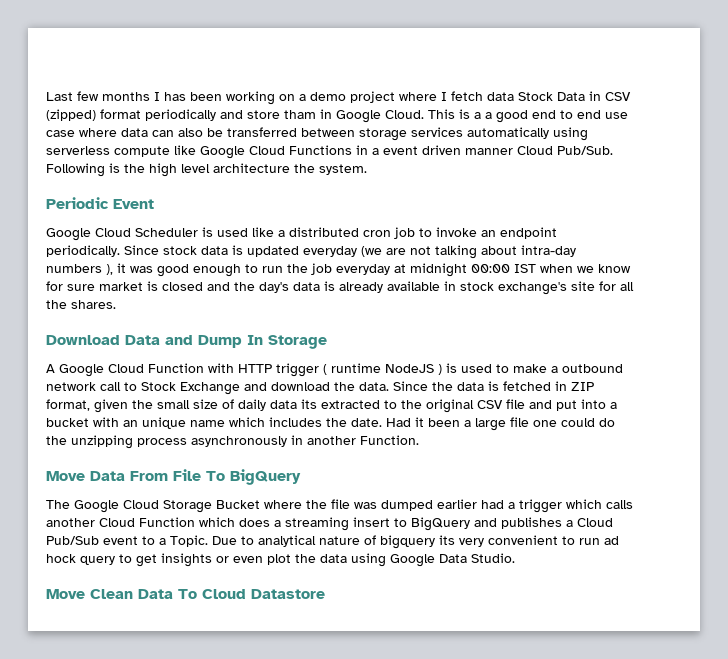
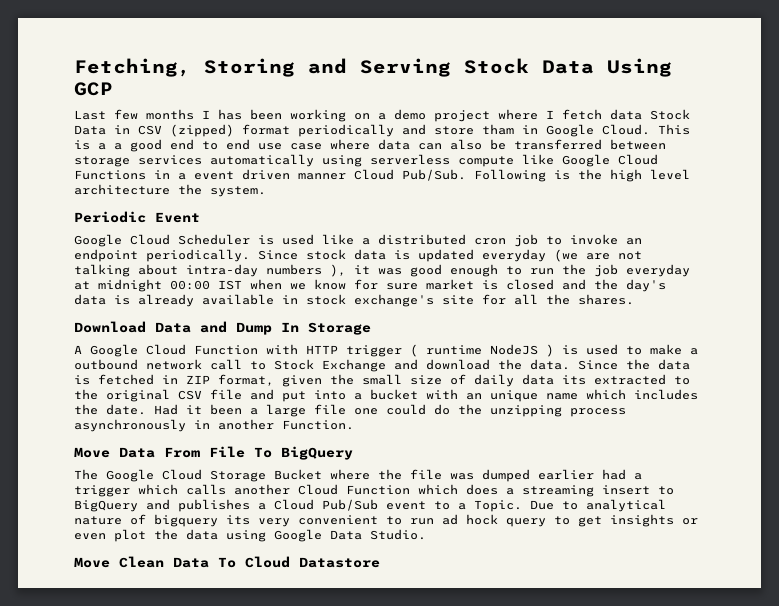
+ Fetching, Storing and Serving Stock Data Using GCP

